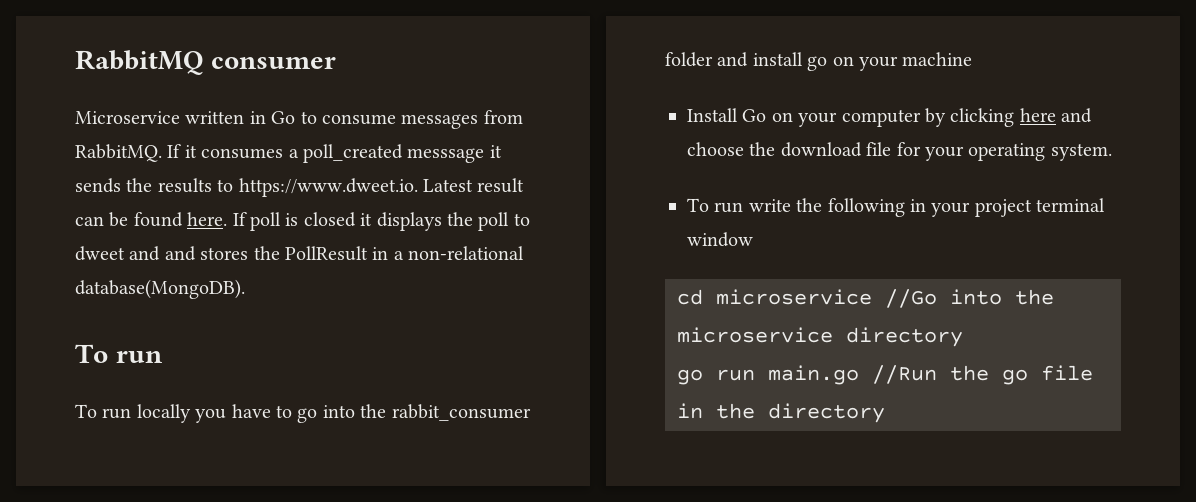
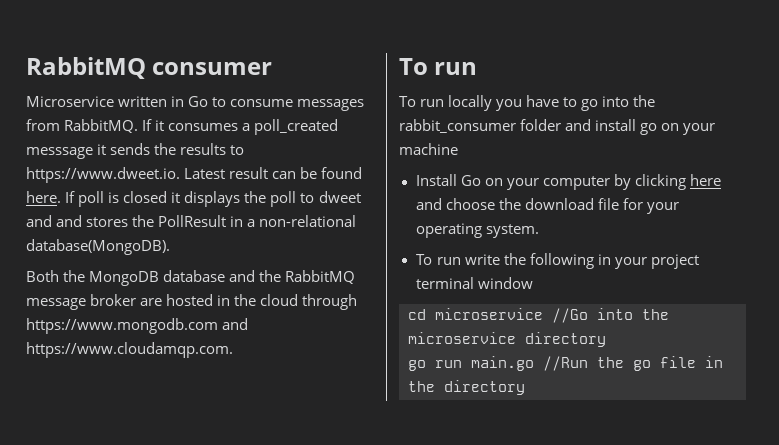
+ Both the MongoDB database and the RabbitMQ message broker are hosted in the cloud through https://www.mongodb.com and https://www.cloudamqp.com.

